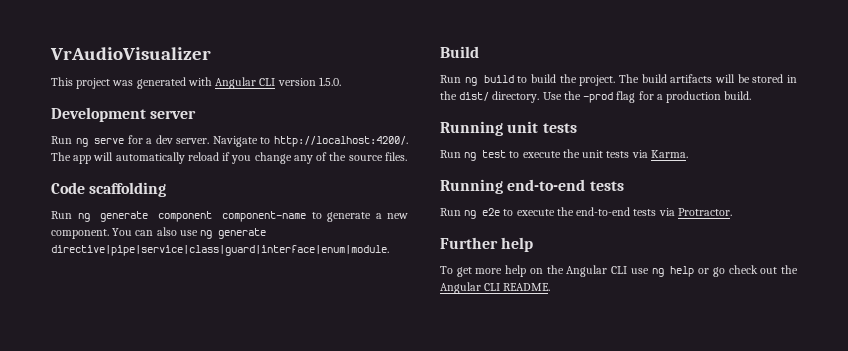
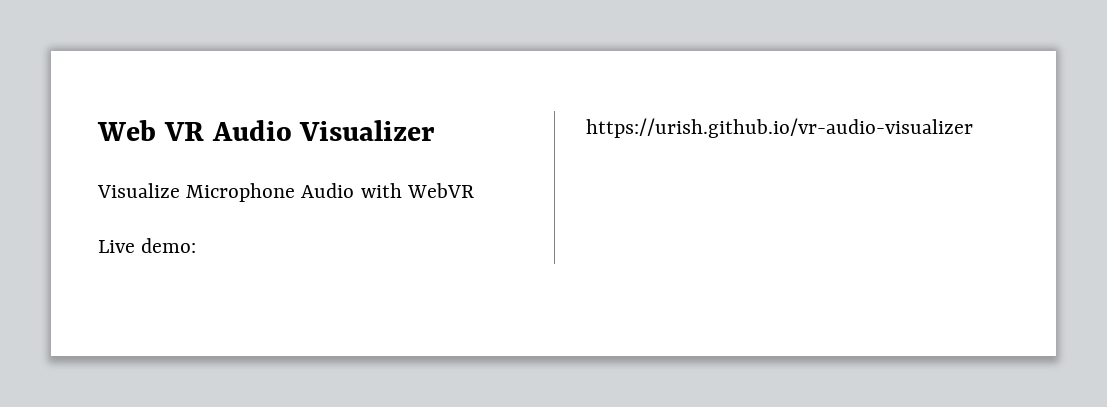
- VrAudioVisualizer
- This project was generated with Angular CLI version 1.5.0.
- Development server
- Run ng serve for a dev server. Navigate to http://localhost:4200/. The app will automatically reload if you change any of the source files.
- Code scaffolding
- Run ng generate component component-name to generate a new component. You can also use ng generate directive|pipe|service|class|guard|interface|enum|module.
- Build
- Run ng build to build the project. The build artifacts will be stored in the dist/ directory. Use the -prod flag for a production build.
- Running unit tests
- Run ng test to execute the unit tests via Karma.
- Running end-to-end tests
- Run ng e2e to execute the end-to-end tests via Protractor.
- Further help
- To get more help on the Angular CLI use ng help or go check out the Angular CLI README.
+ Web VR Audio Visualizer
+ Visualize Microphone Audio with WebVR
+ Live demo: https://urish.github.io/vr-audio-visualizer

